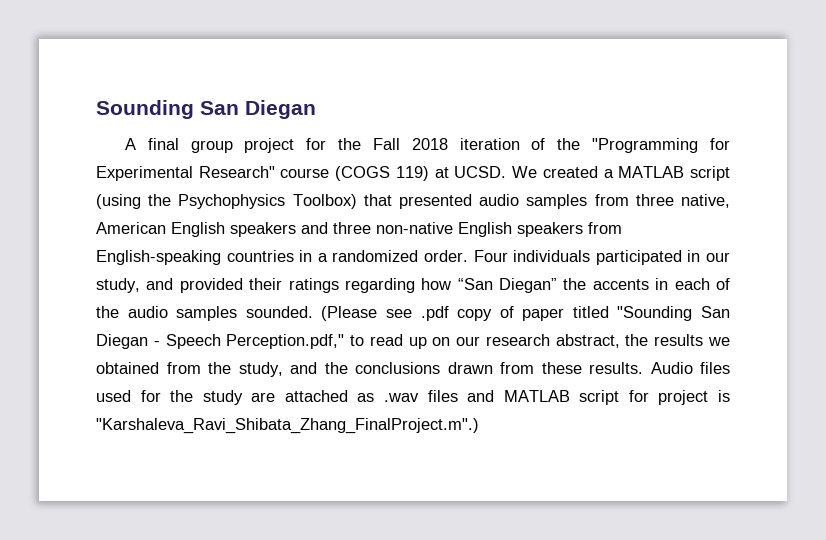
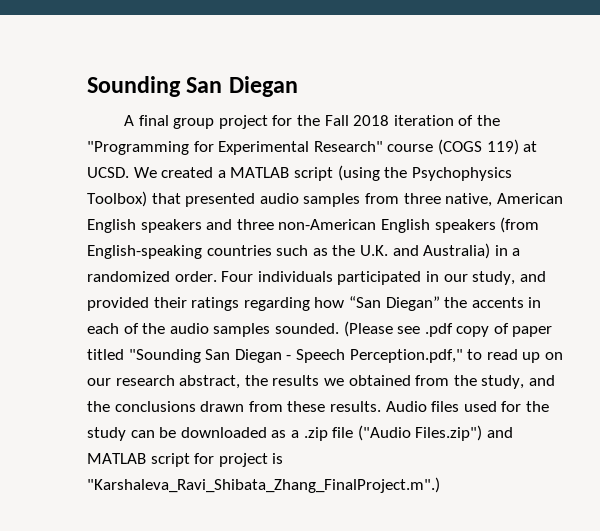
- We created a MATLAB script (using the Psychophysics Toolbox) that presented audio samples from three native, American English speakers and three non-native English speakers from English-speaking countries in a randomized order.
+ We created a MATLAB script (using the Psychophysics Toolbox) that presented audio samples from three native, American English speakers and three non-American English speakers (from English-speaking countries such as the U.K. and Australia) in a randomized order.
- Audio files used for the study are attached as .wav files and MATLAB script for project is "Karshaleva_Ravi_Shibata_Zhang_FinalProject.m".)
+ Audio files used for the study can be downloaded as a .zip file ("Audio Files.zip") and MATLAB script for project is "Karshaleva_Ravi_Shibata_Zhang_FinalProject.m".)

